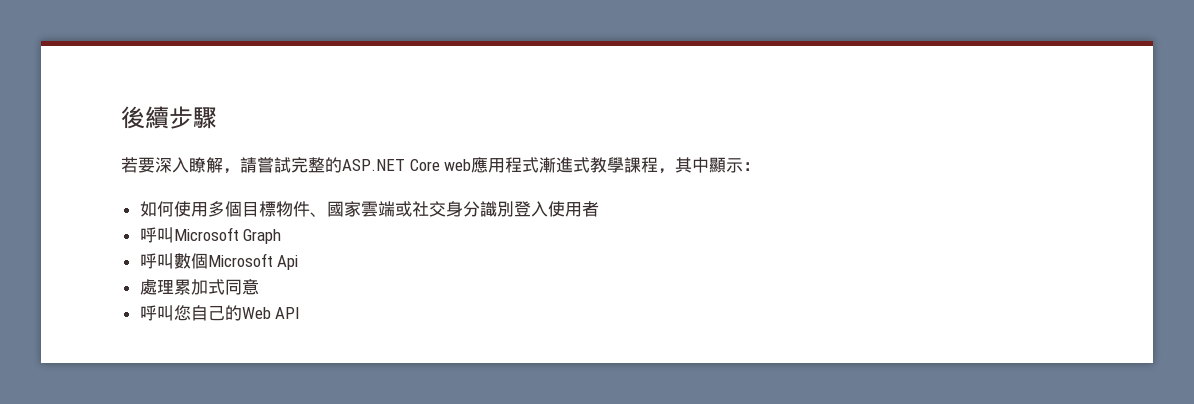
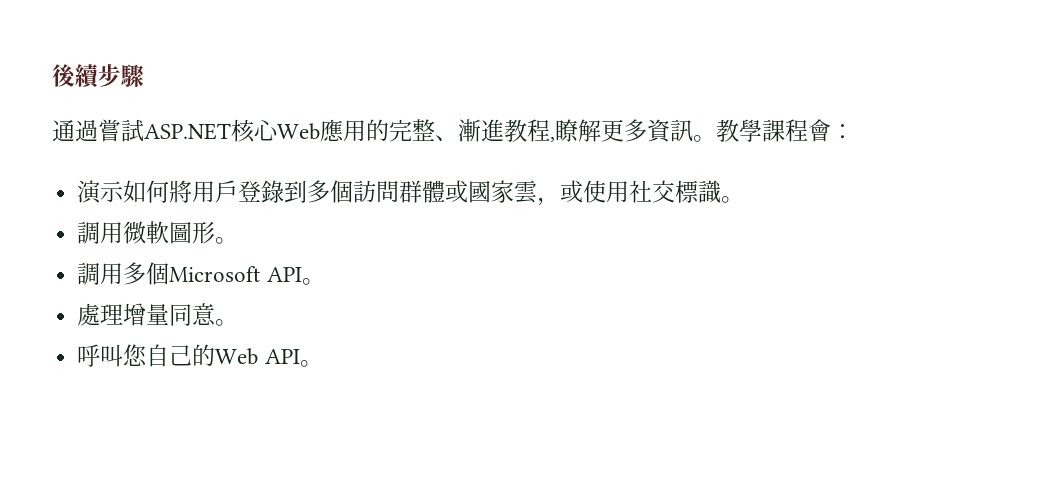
- 若要深入瞭解，請嘗試完整的ASP.NET Core web應用程式漸進式教學課程，其中顯示：
- 如何使用多個目標物件、國家雲端或社交身分識別登入使用者
- 呼叫Microsoft Graph
- 呼叫數個Microsoft Api
+ 通過嘗試ASP.NET核心Web應用的完整、漸進教程,瞭解更多資訊。教學課程會：
+ 演示如何將用戶登錄到多個訪問群體或國家雲，或使用社交標識。
+ 調用微軟圖形。
+ 調用多個Microsoft API。
- 處理累加式同意
+ 處理增量同意。
- 呼叫您自己的Web API
+ 呼叫您自己的Web API。

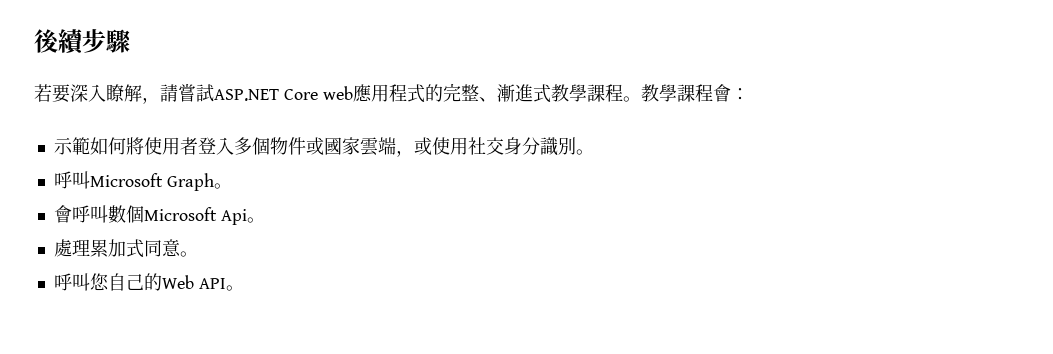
- 通過嘗試ASP.NET核心Web應用的完整、漸進教程,瞭解更多資訊。教學課程會：
- 演示如何將用戶登錄到多個訪問群體或國家雲，或使用社交標識。
- 調用微軟圖形。
- 調用多個Microsoft API。
+ 若要深入瞭解，請嘗試ASP.NET Core web應用程式的完整、漸進式教學課程。教學課程會：
+ 示範如何將使用者登入多個物件或國家雲端，或使用社交身分識別。
+ 呼叫Microsoft Graph。
+ 會呼叫數個Microsoft Api。
- 處理增量同意。
+ 處理累加式同意。

